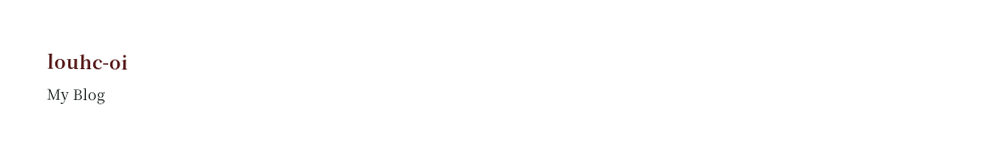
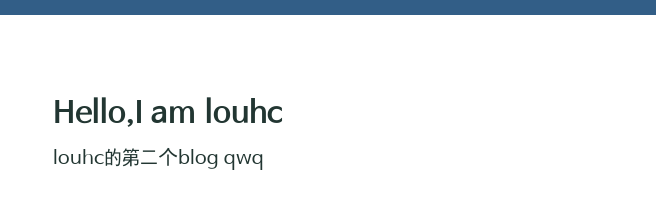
- louhc-oi
- My Blog
+ Hello,I am louhc
+ louhc的第二个blog qwq

